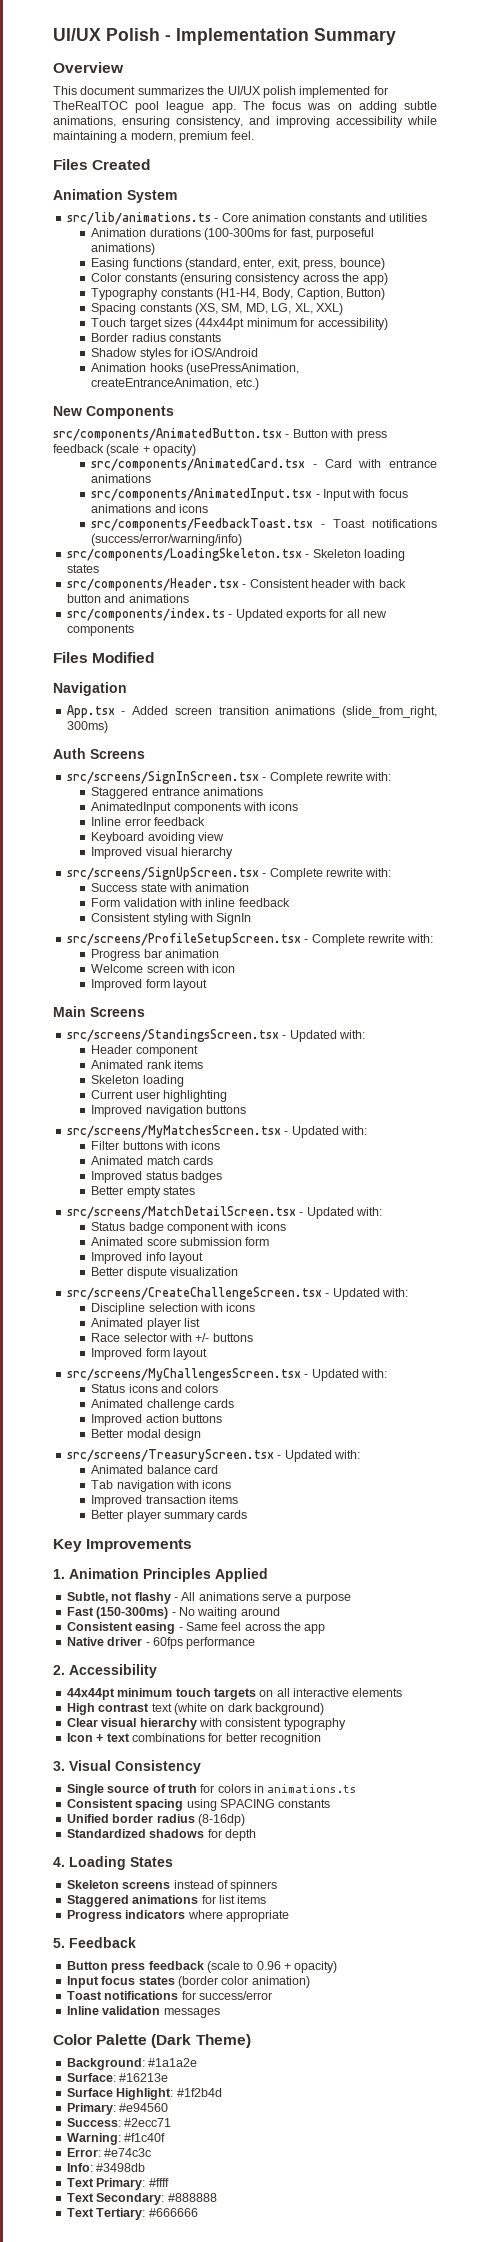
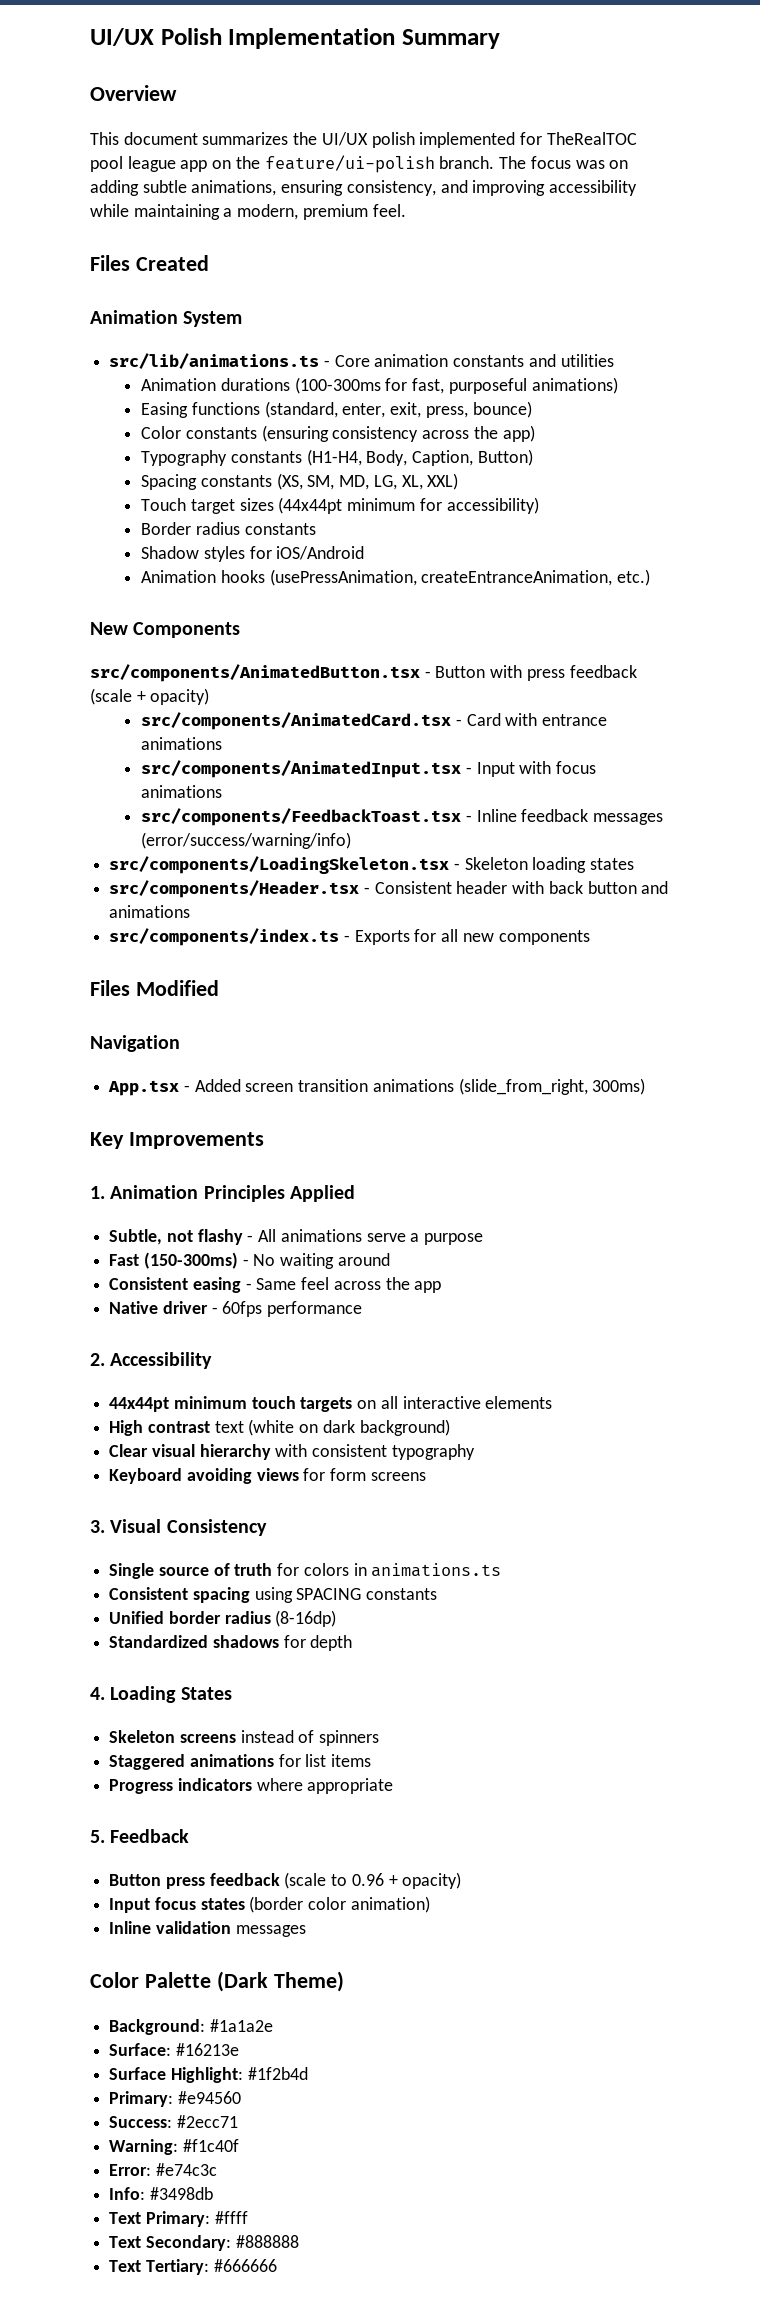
- UI/UX Polish - Implementation Summary
+ UI/UX Polish Implementation Summary
- This document summarizes the UI/UX polish implemented for TheRealTOC pool league app.
+ This document summarizes the UI/UX polish implemented for TheRealTOC pool league app on the feature/ui-polish branch.
- src/components/AnimatedInput.tsx - Input with focus animations and icons
+ src/components/AnimatedInput.tsx - Input with focus animations
- src/components/FeedbackToast.tsx - Toast notifications (success/error/warning/info)
+ src/components/FeedbackToast.tsx - Inline feedback messages (error/success/warning/info)
- src/components/index.ts - Updated exports for all new components
+ src/components/index.ts - Exports for all new components
- Auth Screens
- src/screens/SignInScreen.tsx - Complete rewrite with:
- Staggered entrance animations
- AnimatedInput components with icons
- Inline error feedback
- Keyboard avoiding view
- Improved visual hierarchy
- src/screens/SignUpScreen.tsx - Complete rewrite with:
- Success state with animation
- Form validation with inline feedback
- Consistent styling with SignIn
- src/screens/ProfileSetupScreen.tsx - Complete rewrite with:
- Progress bar animation
- Welcome screen with icon
- Improved form layout
- Main Screens
- src/screens/StandingsScreen.tsx - Updated with:
- Header component
- Animated rank items
- Skeleton loading
- Current user highlighting
- Improved navigation buttons
- src/screens/MyMatchesScreen.tsx - Updated with:
- Filter buttons with icons
- Animated match cards
- Improved status badges
- Better empty states
- src/screens/MatchDetailScreen.tsx - Updated with:
- Status badge component with icons
- Animated score submission form
- Improved info layout
- Better dispute visualization
- src/screens/CreateChallengeScreen.tsx - Updated with:
- Discipline selection with icons
- Animated player list
- Race selector with +/- buttons
- Improved form layout
- src/screens/MyChallengesScreen.tsx - Updated with:
- Status icons and colors
- Animated challenge cards
- Improved action buttons
- Better modal design
- src/screens/TreasuryScreen.tsx - Updated with:
- Animated balance card
- Tab navigation with icons
- Improved transaction items
- Better player summary cards
- Icon + text combinations for better recognition
+ Keyboard avoiding views for form screens
- Toast notifications for success/error

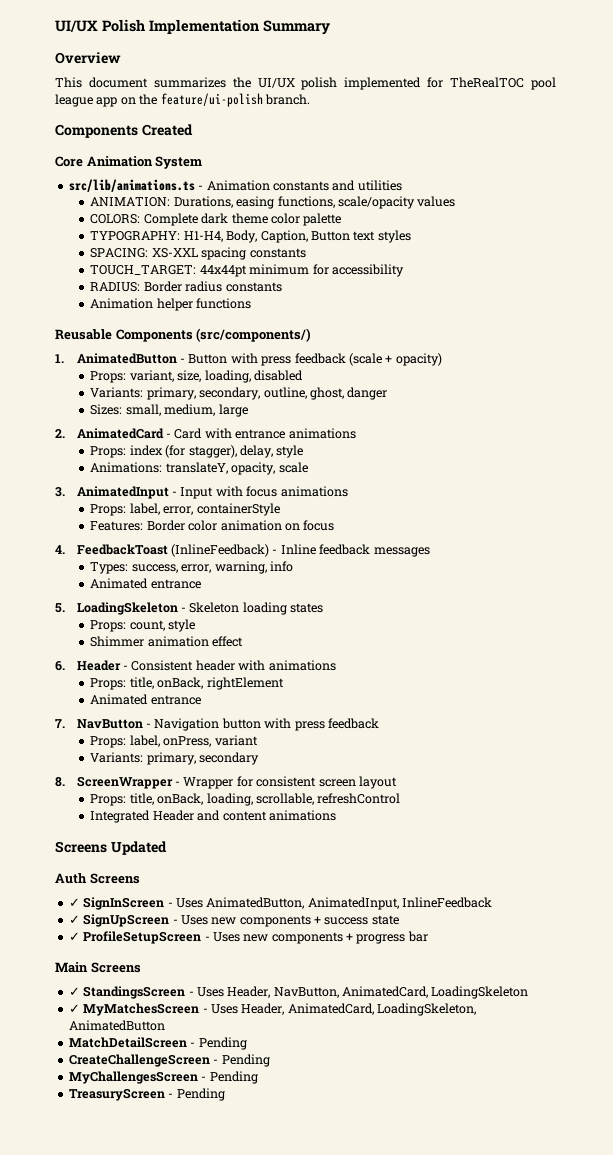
- This document summarizes the UI/UX polish implemented for TheRealTOC pool league app on the feature/ui-polish branch. The focus was on adding subtle animations, ensuring consistency, and improving accessibility while maintaining a modern, premium feel.
- Files Created
+ This document summarizes the UI/UX polish implemented for TheRealTOC pool league app on the feature/ui-polish branch.
+ Components Created
- Animation System
+ Core Animation System
- src/lib/animations.ts - Core animation constants and utilities
+ src/lib/animations.ts - Animation constants and utilities
- Animation durations (100-300ms for fast, purposeful animations)
- Easing functions (standard, enter, exit, press, bounce)
- Color constants (ensuring consistency across the app)
- Typography constants (H1-H4, Body, Caption, Button)
- Spacing constants (XS, SM, MD, LG, XL, XXL)
- Touch target sizes (44x44pt minimum for accessibility)
- Border radius constants
- Shadow styles for iOS/Android
- Animation hooks (usePressAnimation, createEntranceAnimation, etc.)
- New Components
- src/components/AnimatedButton.tsx - Button with press feedback (scale + opacity)
+ ANIMATION: Durations, easing functions, scale/opacity values
+ COLORS: Complete dark theme color palette
+ TYPOGRAPHY: H1-H4, Body, Caption, Button text styles
+ SPACING: XS-XXL spacing constants
+ TOUCH_TARGET: 44x44pt minimum for accessibility
+ RADIUS: Border radius constants
+ Animation helper functions
+ Reusable Components (src/components/)
+ 1. AnimatedButton - Button with press feedback (scale + opacity)
- src/components/AnimatedCard.tsx - Card with entrance animations
+ Props: variant, size, loading, disabled
+ Variants: primary, secondary, outline, ghost, danger
+ Sizes: small, medium, large
+ 2. AnimatedCard - Card with entrance animations
- src/components/AnimatedInput.tsx - Input with focus animations
+ Props: index (for stagger), delay, style
+ Animations: translateY, opacity, scale
+ 3. AnimatedInput - Input with focus animations
- src/components/FeedbackToast.tsx - Inline feedback messages (error/success/warning/info)
- src/components/LoadingSkeleton.tsx - Skeleton loading states
- src/components/Header.tsx - Consistent header with back button and animations
- src/components/index.ts - Exports for all new components
- Files Modified
- Navigation
- App.tsx - Added screen transition animations (slide_from_right, 300ms)
- Key Improvements
- 1. Animation Principles Applied
- Subtle, not flashy - All animations serve a purpose
- Fast (150-300ms) - No waiting around
- Consistent easing - Same feel across the app
- Native driver - 60fps performance
- 2. Accessibility
- 44x44pt minimum touch targets on all interactive elements
- High contrast text (white on dark background)
- Clear visual hierarchy with consistent typography
- Keyboard avoiding views for form screens
- 3. Visual Consistency
- Single source of truth for colors in animations.ts
- Consistent spacing using SPACING constants
- Unified border radius (8-16dp)
- Standardized shadows for depth
- 4. Loading States
- Skeleton screens instead of spinners
- Staggered animations for list items
- Progress indicators where appropriate
- 5. Feedback
- Button press feedback (scale to 0.96 + opacity)
- Input focus states (border color animation)
- Inline validation messages
- Color Palette (Dark Theme)
- Background: #1a1a2e
- Surface: #16213e
- Surface Highlight: #1f2b4d
- Primary: #e94560
- Success: #2ecc71
- Warning: #f1c40f
- Error: #e74c3c
- Info: #3498db
- Text Primary: #ffff
- Text Secondary: #888888
- Text Tertiary: #666666
+ Props: label, error, containerStyle
+ Features: Border color animation on focus
+ 4. FeedbackToast (InlineFeedback) - Inline feedback messages
+ Types: success, error, warning, info
+ Animated entrance
+ 5. LoadingSkeleton - Skeleton loading states
+ Props: count, style
+ Shimmer animation effect
+ 6. Header - Consistent header with animations
+ Props: title, onBack, rightElement
+ Animated entrance
+ 7. NavButton - Navigation button with press feedback
+ Props: label, onPress, variant
+ Variants: primary, secondary
+ 8. ScreenWrapper - Wrapper for consistent screen layout
+ Props: title, onBack, loading, scrollable, refreshControl
+ Integrated Header and content animations
+ Screens Updated
+ Auth Screens
+ ✓ SignInScreen - Uses AnimatedButton, AnimatedInput, InlineFeedback
+ ✓ SignUpScreen - Uses new components + success state
+ ✓ ProfileSetupScreen - Uses new components + progress bar
+ Main Screens
+ ✓ StandingsScreen - Uses Header, NavButton, AnimatedCard, LoadingSkeleton
+ ✓ MyMatchesScreen - Uses Header, AnimatedCard, LoadingSkeleton, AnimatedButton
+ MatchDetailScreen - Pending
+ CreateChallengeScreen - Pending
+ MyChallengesScreen - Pending
+ TreasuryScreen - Pending

